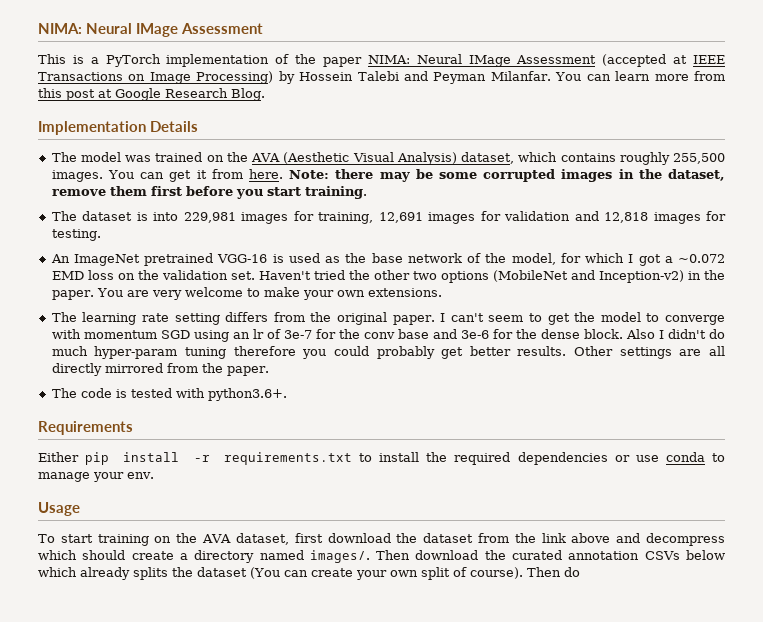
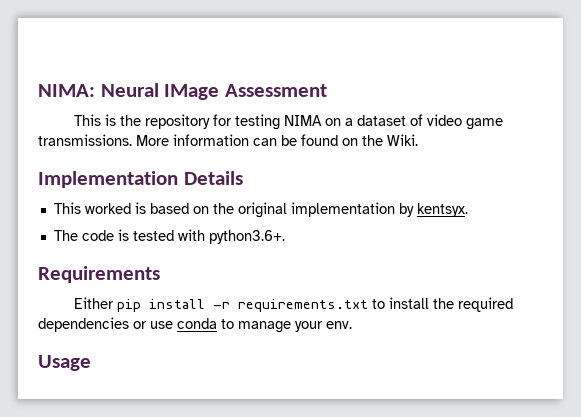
- This is a PyTorch implementation of the paper NIMA: Neural IMage Assessment (accepted at IEEE Transactions on Image Processing) by Hossein Talebi and Peyman Milanfar. You can learn more from this post at Google Research Blog.
+ This is the repository for testing NIMA on a dataset of video game transmissions. More information can be found on the Wiki.
  Implementation Details
- The model was trained on the AVA (Aesthetic Visual Analysis) dataset, which contains roughly 255,500 images. You can get it from here. Note: there may be some corrupted images in the dataset, remove them first before you start training.
- The dataset is into 229,981 images for training, 12,691 images for validation and 12,818 images for testing.
- An ImageNet pretrained VGG-16 is used as the base network of the model, for which I got a ~0.072 EMD loss on the validation set. Haven't tried the other two options (MobileNet and Inception-v2) in the paper. You are very welcome to make your own extensions.
- The learning rate setting differs from the original paper. I can't seem to get the model to converge with momentum SGD using an lr of 3e-7 for the conv base and 3e-6 for the dense block. Also I didn't do much hyper-param tuning therefore you could probably get better results. Other settings are all directly mirrored from the paper.
+ This worked is based on the original implementation by kentsyx.
- To start training on the AVA dataset, first download the dataset from the link above and decompress which should create a directory named images/. Then download the curated annotation CSVs below which already splits the dataset (You can create your own split of course). Then do

